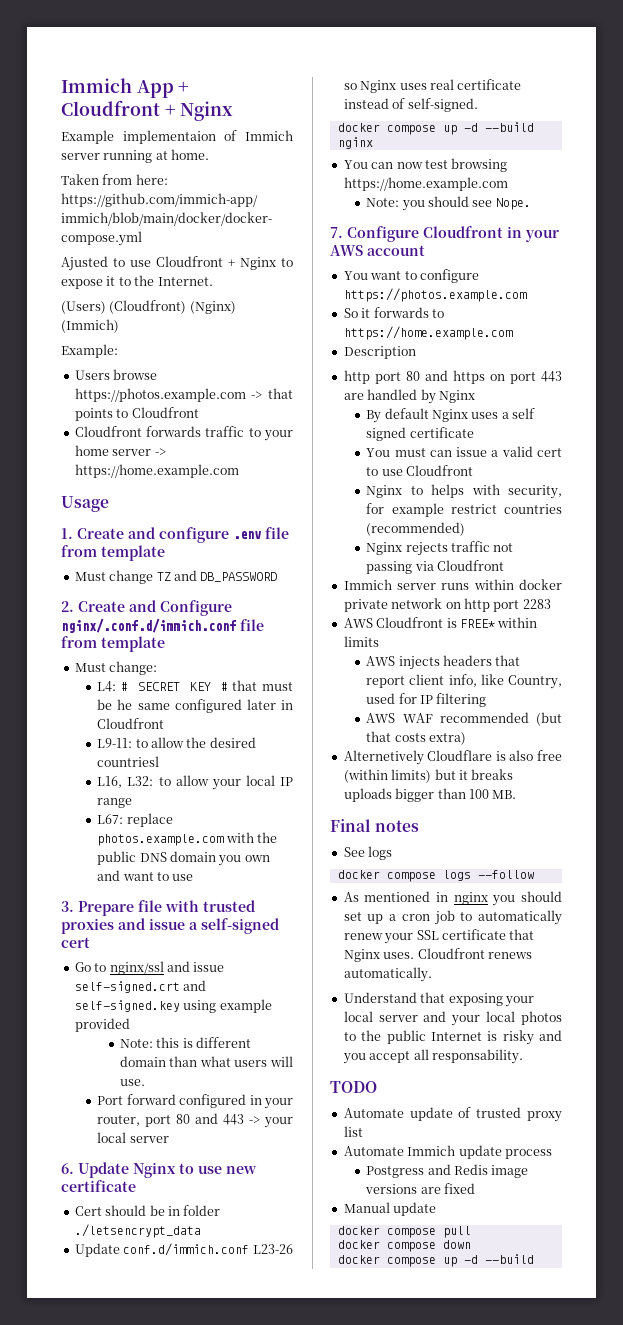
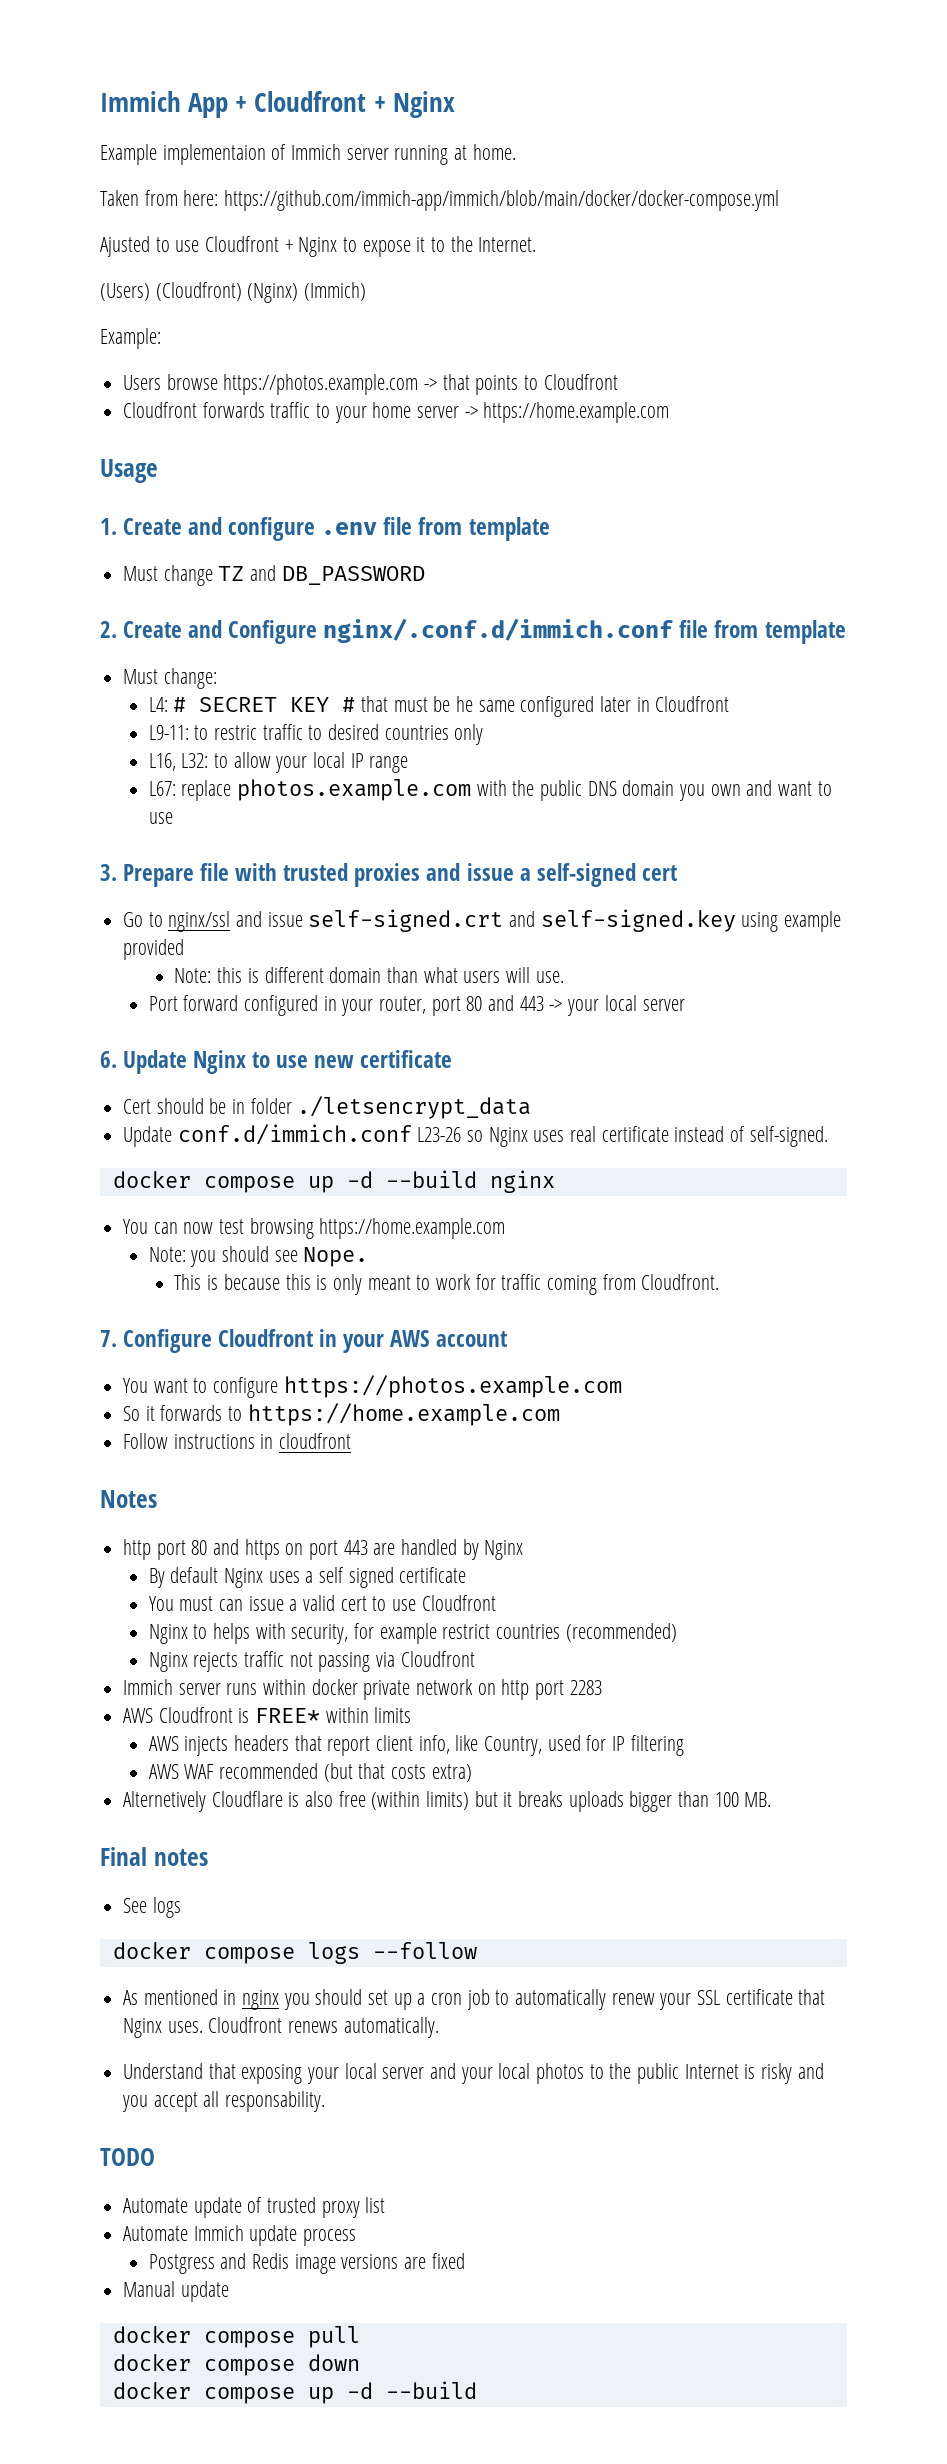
- L9-11: to allow the desired countriesl
+ L9-11: to restric traffic to desired countries only
+ This is because this is only meant to work for traffic coming from Cloudfront.
- Description
+ Follow instructions in cloudfront
+ Notes

